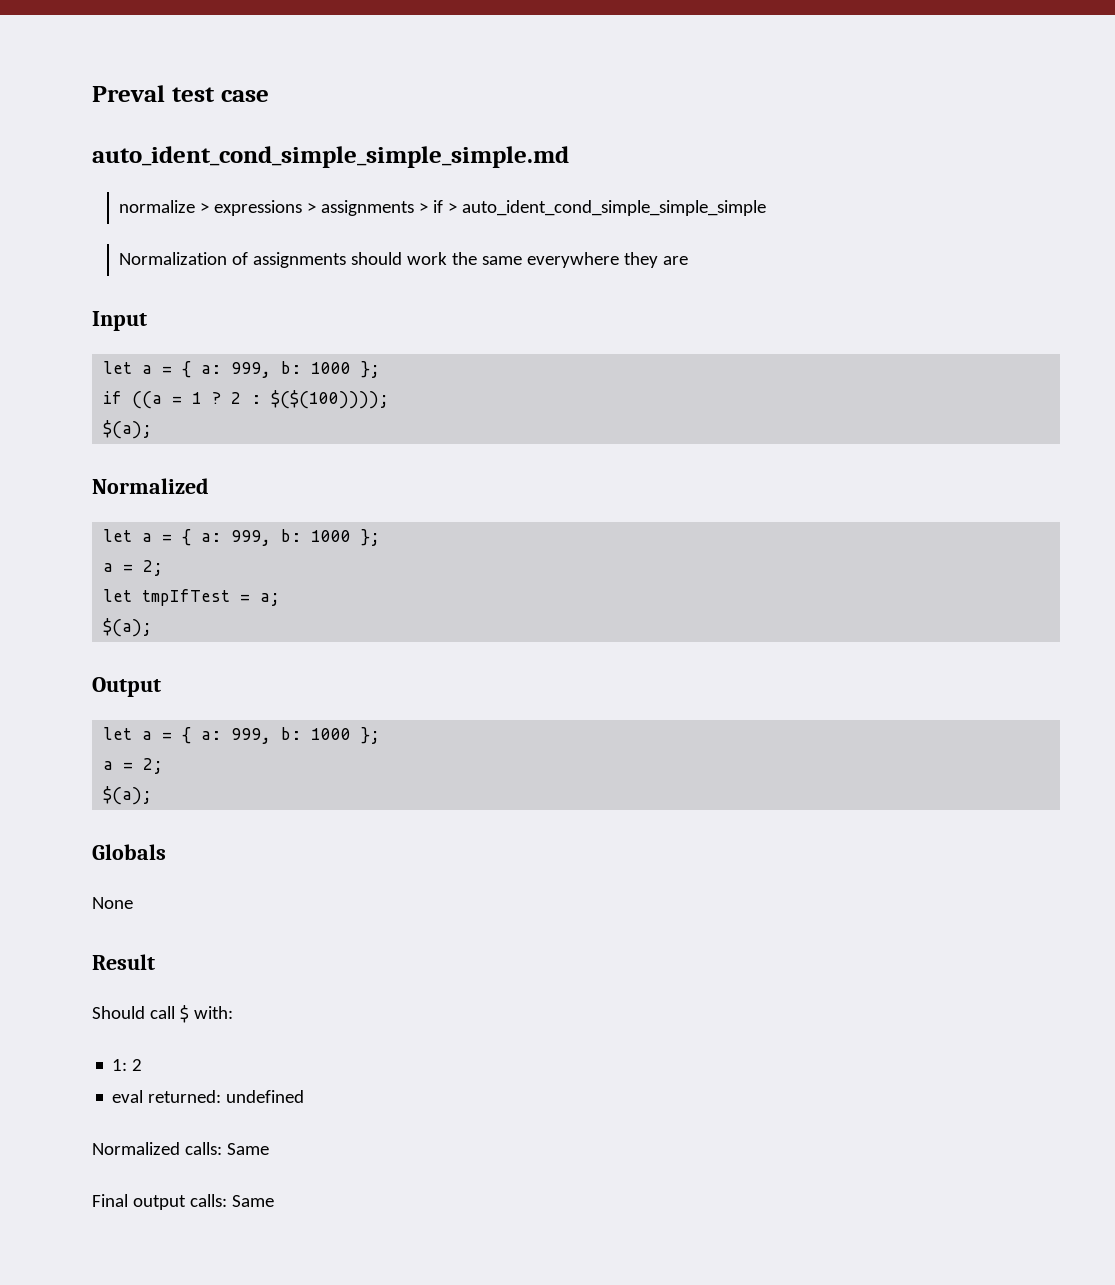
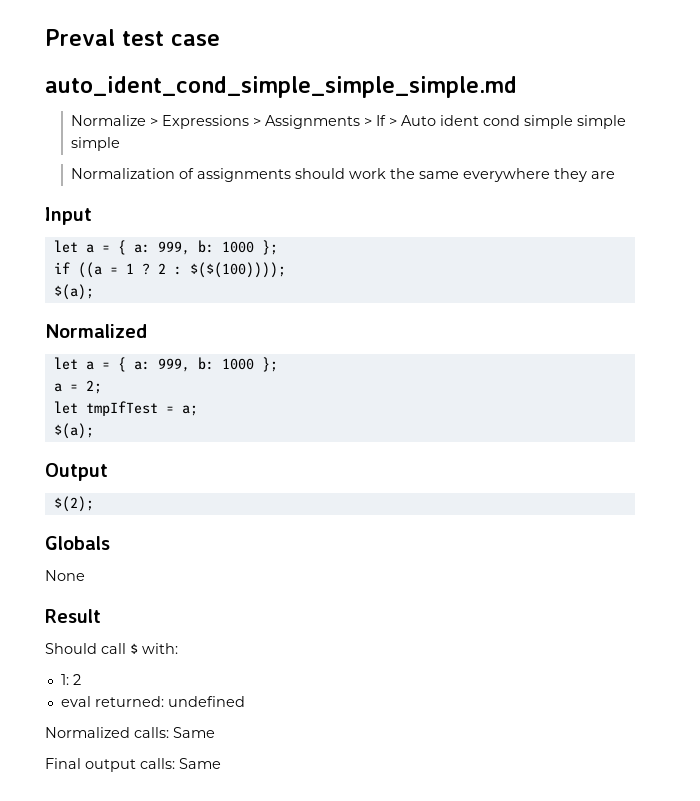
- normalize > expressions > assignments > if > auto_ident_cond_simple_simple_simple
+ Normalize > Expressions > Assignments > If > Auto ident cond simple simple simple
  Output
- let a = { a: 999, b: 1000 };
- a = 2;
- $(a);
+ $(2);

